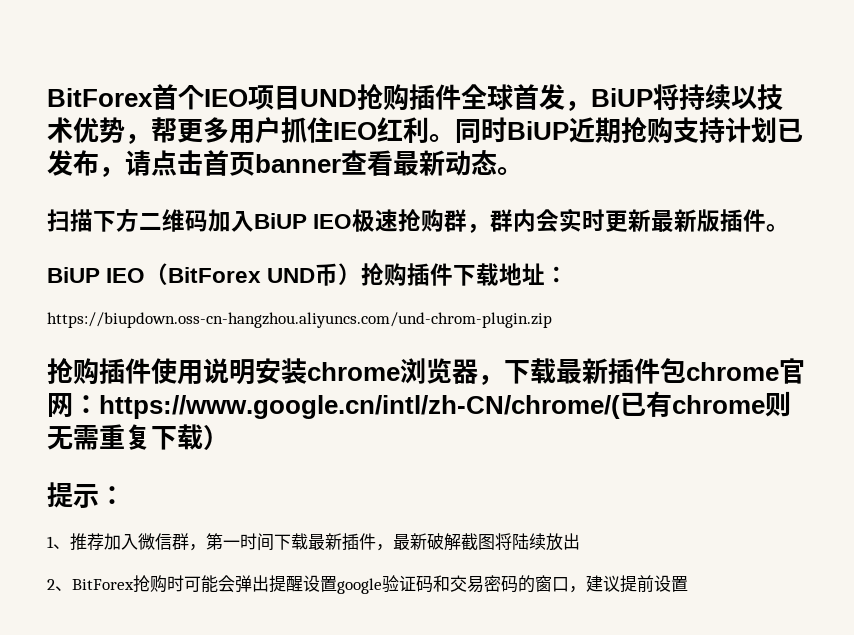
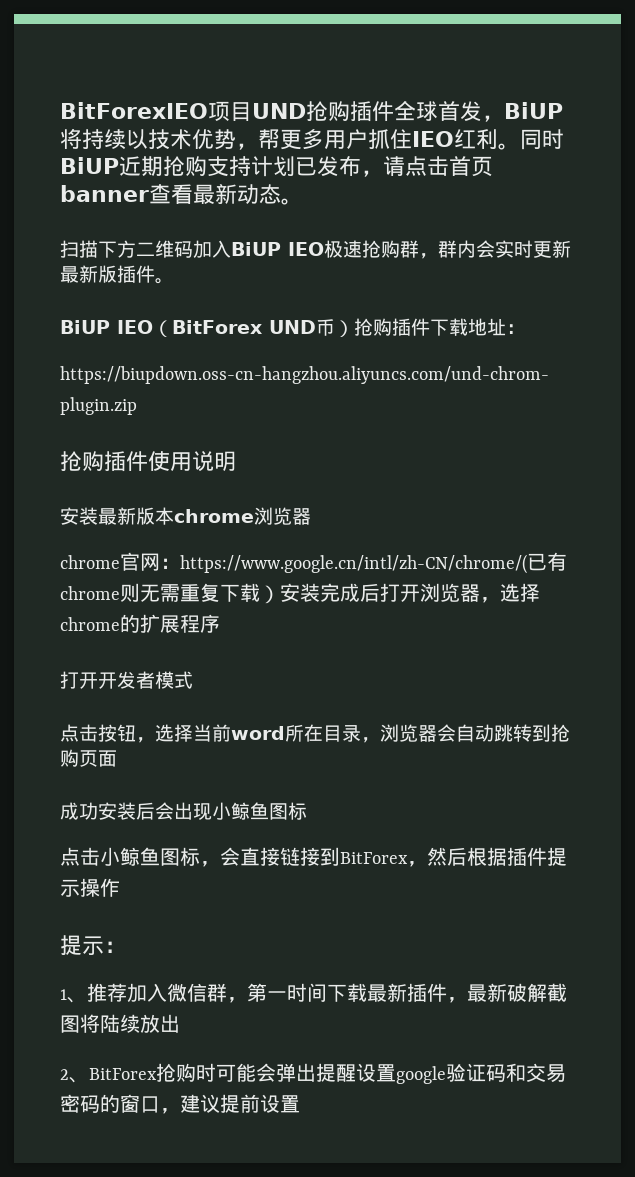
- BitForex首个IEO项目UND抢购插件全球首发，BiUP将持续以技术优势，帮更多用户抓住IEO红利。
+ BitForexIEO项目UND抢购插件全球首发，BiUP将持续以技术优势，帮更多用户抓住IEO红利。
- 抢购插件使用说明安装chrome浏览器，下载最新插件包chrome官网：https://www.google.cn/intl/zh-CN/chrome/(已有chrome则无需重复下载）
+ 抢购插件使用说明
+ 安装最新版本chrome浏览器
+ chrome官网：https://www.google.cn/intl/zh-CN/chrome/(已有chrome则无需重复下载）安装完成后打开浏览器，选择chrome的扩展程序
+ 打开开发者模式
+ 点击按钮，选择当前word所在目录，浏览器会自动跳转到抢购页面
+ 成功安装后会出现小鲸鱼图标
+ 点击小鲸鱼图标，会直接链接到BitForex，然后根据插件提示操作

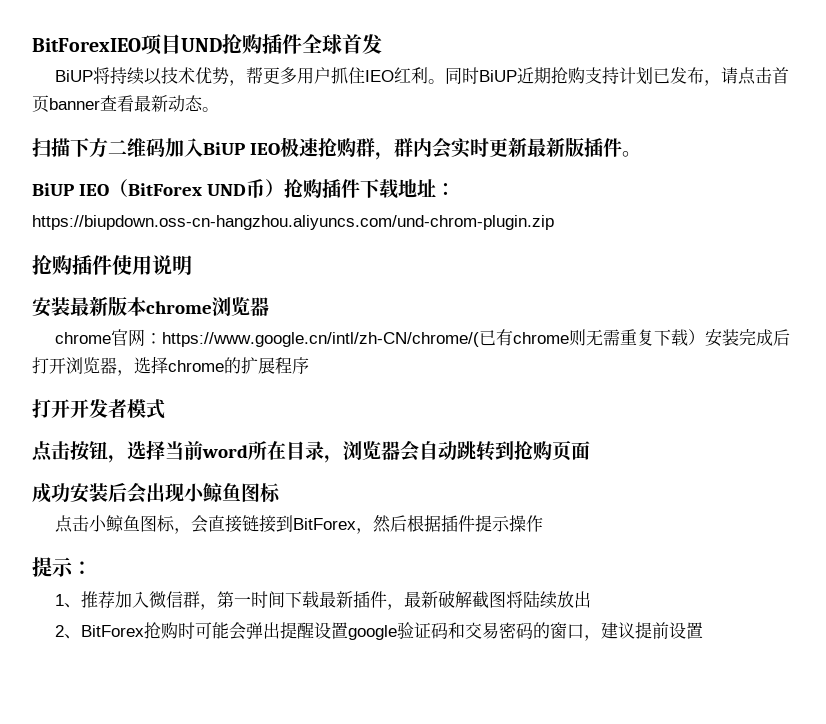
- BitForexIEO项目UND抢购插件全球首发，BiUP将持续以技术优势，帮更多用户抓住IEO红利。
+ BitForexIEO项目UND抢购插件全球首发
+ BiUP将持续以技术优势，帮更多用户抓住IEO红利。

